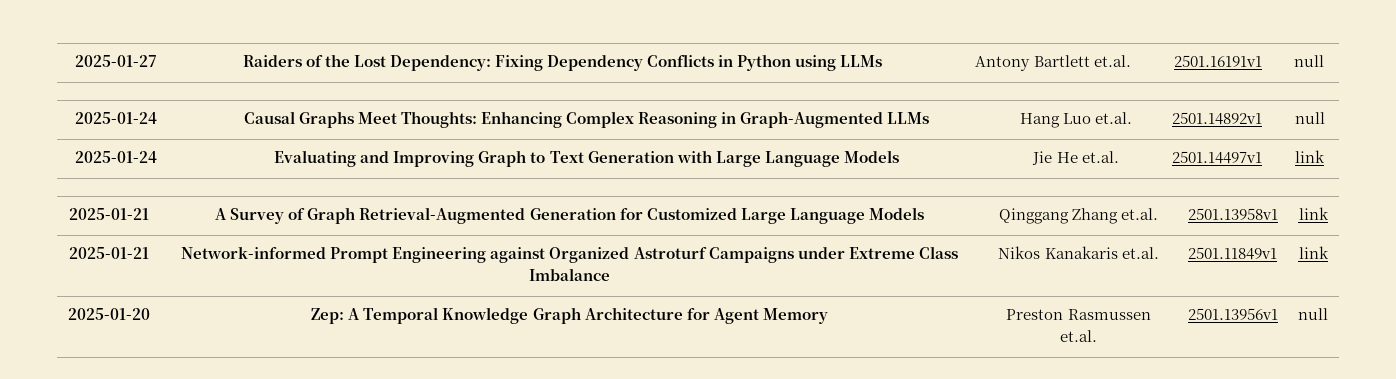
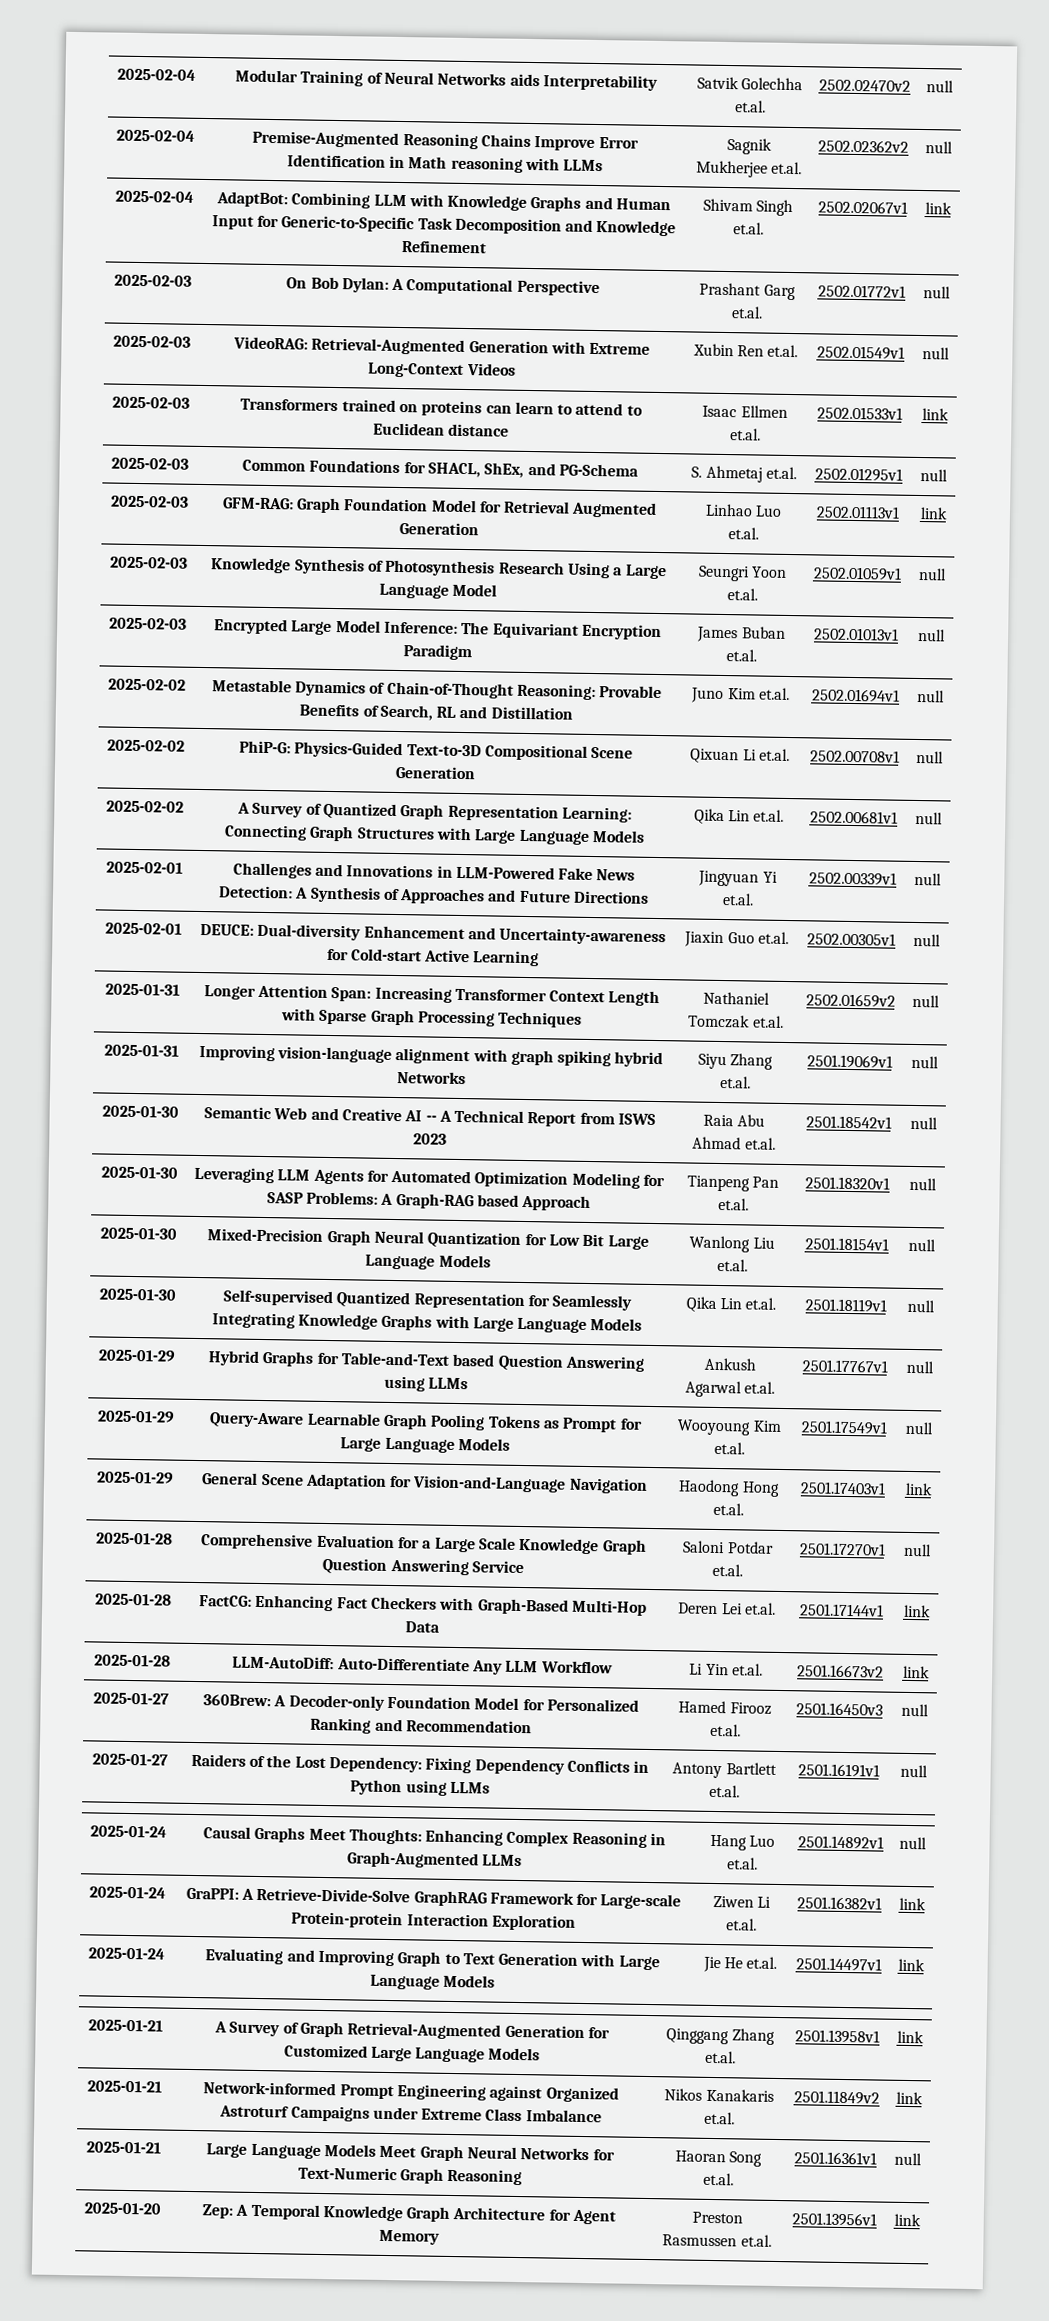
+ 2025-02-04 | Modular Training of Neural Networks aids Interpretability | Satvik Golechha et.al. | 2502.02470v2 | null
+ 2025-02-04 | Premise-Augmented Reasoning Chains Improve Error Identification in Math reasoning with LLMs | Sagnik Mukherjee et.al. | 2502.02362v2 | null
+ 2025-02-04 | AdaptBot: Combining LLM with Knowledge Graphs and Human Input for Generic-to-Specific Task Decomposition and Knowledge Refinement | Shivam Singh et.al. | 2502.02067v1 | link
+ 2025-02-03 | On Bob Dylan: A Computational Perspective | Prashant Garg et.al. | 2502.01772v1 | null
+ 2025-02-03 | VideoRAG: Retrieval-Augmented Generation with Extreme Long-Context Videos | Xubin Ren et.al. | 2502.01549v1 | null
+ 2025-02-03 | Transformers trained on proteins can learn to attend to Euclidean distance | Isaac Ellmen et.al. | 2502.01533v1 | link
+ 2025-02-03 | Common Foundations for SHACL, ShEx, and PG-Schema | S. Ahmetaj et.al. | 2502.01295v1 | null
+ 2025-02-03 | GFM-RAG: Graph Foundation Model for Retrieval Augmented Generation | Linhao Luo et.al. | 2502.01113v1 | link
+ 2025-02-03 | Knowledge Synthesis of Photosynthesis Research Using a Large Language Model | Seungri Yoon et.al. | 2502.01059v1 | null
+ 2025-02-03 | Encrypted Large Model Inference: The Equivariant Encryption Paradigm | James Buban et.al. | 2502.01013v1 | null
+ 2025-02-02 | Metastable Dynamics of Chain-of-Thought Reasoning: Provable Benefits of Search, RL and Distillation | Juno Kim et.al. | 2502.01694v1 | null
+ 2025-02-02 | PhiP-G: Physics-Guided Text-to-3D Compositional Scene Generation | Qixuan Li et.al. | 2502.00708v1 | null
+ 2025-02-02 | A Survey of Quantized Graph Representation Learning: Connecting Graph Structures with Large Language Models | Qika Lin et.al. | 2502.00681v1 | null
+ 2025-02-01 | Challenges and Innovations in LLM-Powered Fake News Detection: A Synthesis of Approaches and Future Directions | Jingyuan Yi et.al. | 2502.00339v1 | null
+ 2025-02-01 | DEUCE: Dual-diversity Enhancement and Uncertainty-awareness for Cold-start Active Learning | Jiaxin Guo et.al. | 2502.00305v1 | null
+ 2025-01-31 | Longer Attention Span: Increasing Transformer Context Length with Sparse Graph Processing Techniques | Nathaniel Tomczak et.al. | 2502.01659v2 | null
+ 2025-01-31 | Improving vision-language alignment with graph spiking hybrid Networks | Siyu Zhang et.al. | 2501.19069v1 | null
+ 2025-01-30 | Semantic Web and Creative AI -- A Technical Report from ISWS 2023 | Raia Abu Ahmad et.al. | 2501.18542v1 | null
+ 2025-01-30 | Leveraging LLM Agents for Automated Optimization Modeling for SASP Problems: A Graph-RAG based Approach | Tianpeng Pan et.al. | 2501.18320v1 | null
+ 2025-01-30 | Mixed-Precision Graph Neural Quantization for Low Bit Large Language Models | Wanlong Liu et.al. | 2501.18154v1 | null
+ 2025-01-30 | Self-supervised Quantized Representation for Seamlessly Integrating Knowledge Graphs with Large Language Models | Qika Lin et.al. | 2501.18119v1 | null
+ 2025-01-29 | Hybrid Graphs for Table-and-Text based Question Answering using LLMs | Ankush Agarwal et.al. | 2501.17767v1 | null
+ 2025-01-29 | Query-Aware Learnable Graph Pooling Tokens as Prompt for Large Language Models | Wooyoung Kim et.al. | 2501.17549v1 | null
+ 2025-01-29 | General Scene Adaptation for Vision-and-Language Navigation | Haodong Hong et.al. | 2501.17403v1 | link
+ 2025-01-28 | Comprehensive Evaluation for a Large Scale Knowledge Graph Question Answering Service | Saloni Potdar et.al. | 2501.17270v1 | null
+ 2025-01-28 | FactCG: Enhancing Fact Checkers with Graph-Based Multi-Hop Data | Deren Lei et.al. | 2501.17144v1 | link
+ 2025-01-28 | LLM-AutoDiff: Auto-Differentiate Any LLM Workflow | Li Yin et.al. | 2501.16673v2 | link
+ 2025-01-27 | 360Brew: A Decoder-only Foundation Model for Personalized Ranking and Recommendation | Hamed Firooz et.al. | 2501.16450v3 | null
+ 2025-01-24 | GraPPI: A Retrieve-Divide-Solve GraphRAG Framework for Large-scale Protein-protein Interaction Exploration | Ziwen Li et.al. | 2501.16382v1 | link
- 2025-01-21 | Network-informed Prompt Engineering against Organized Astroturf Campaigns under Extreme Class Imbalance | Nikos Kanakaris et.al. | 2501.11849v1 | link
+ 2025-01-21 | Network-informed Prompt Engineering against Organized Astroturf Campaigns under Extreme Class Imbalance | Nikos Kanakaris et.al. | 2501.11849v2 | link
+ 2025-01-21 | Large Language Models Meet Graph Neural Networks for Text-Numeric Graph Reasoning | Haoran Song et.al. | 2501.16361v1 | null
- 2025-01-20 | Zep: A Temporal Knowledge Graph Architecture for Agent Memory | Preston Rasmussen et.al. | 2501.13956v1 | null
+ 2025-01-20 | Zep: A Temporal Knowledge Graph Architecture for Agent Memory | Preston Rasmussen et.al. | 2501.13956v1 | link

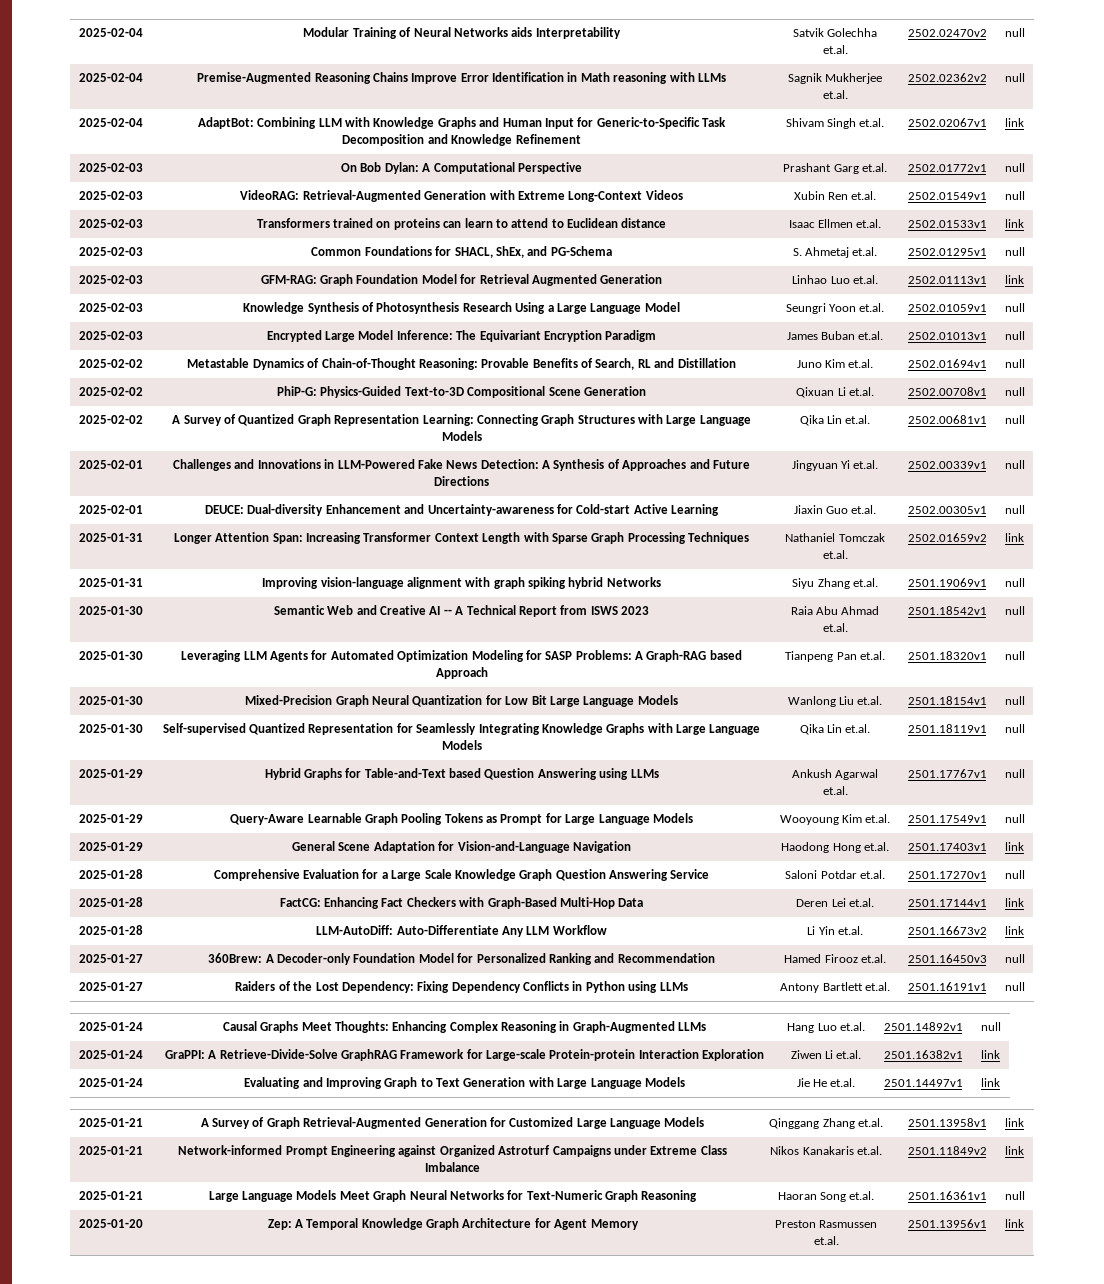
- 2025-01-31 | Longer Attention Span: Increasing Transformer Context Length with Sparse Graph Processing Techniques | Nathaniel Tomczak et.al. | 2502.01659v2 | null
+ 2025-01-31 | Longer Attention Span: Increasing Transformer Context Length with Sparse Graph Processing Techniques | Nathaniel Tomczak et.al. | 2502.01659v2 | link

